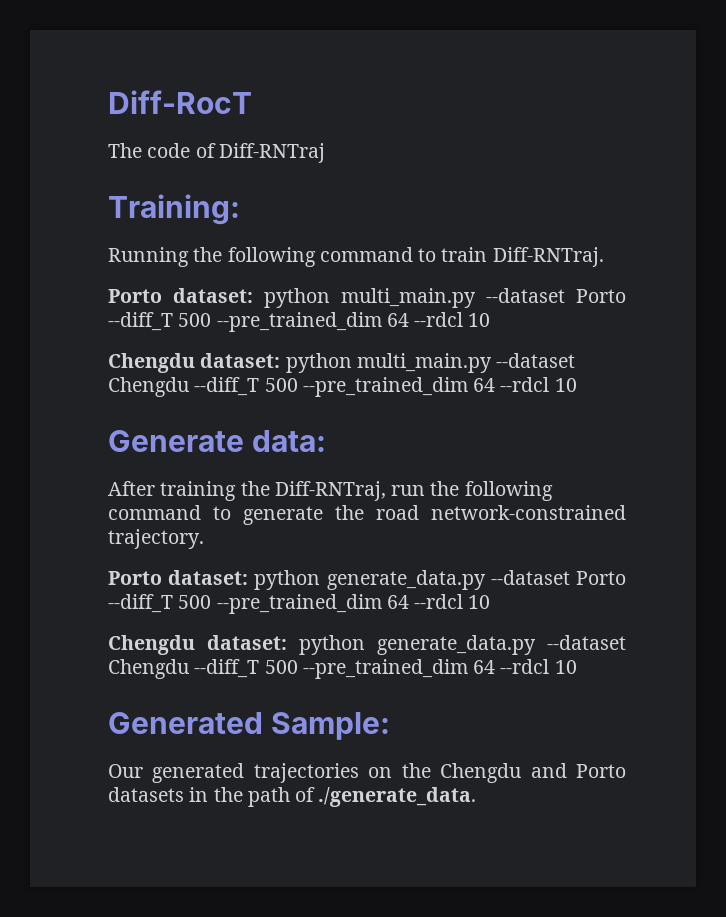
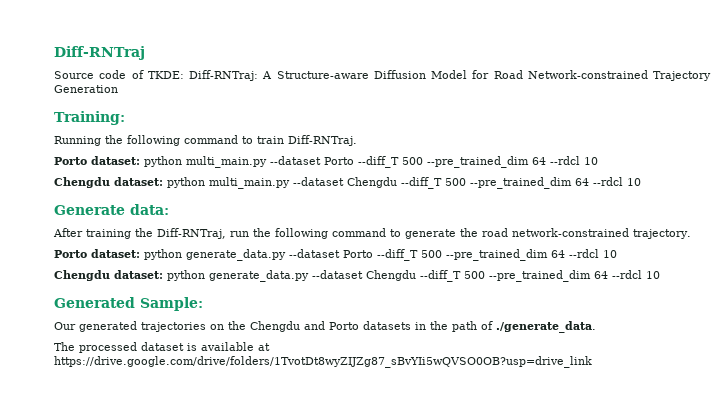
- Diff-RocT
- The code of Diff-RNTraj
+ Diff-RNTraj
+ Source code of TKDE: Diff-RNTraj: A Structure-aware Diffusion Model for Road Network-constrained Trajectory Generation
+ The processed dataset is available at https://drive.google.com/drive/folders/1TvotDt8wyZIJZg87_sBvYIi5wQVSO0OB?usp=drive_link

